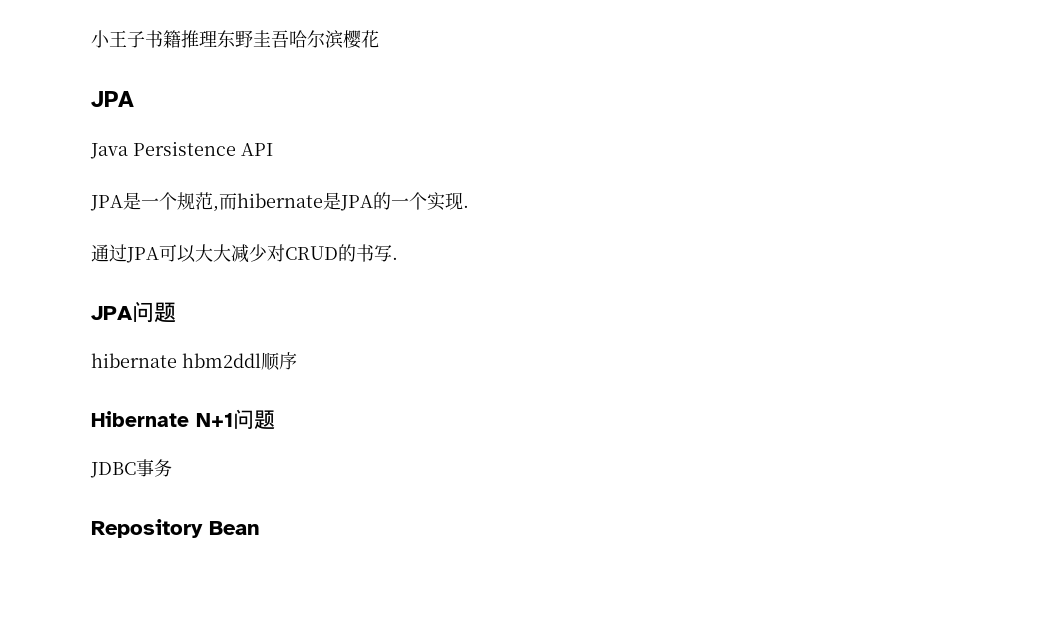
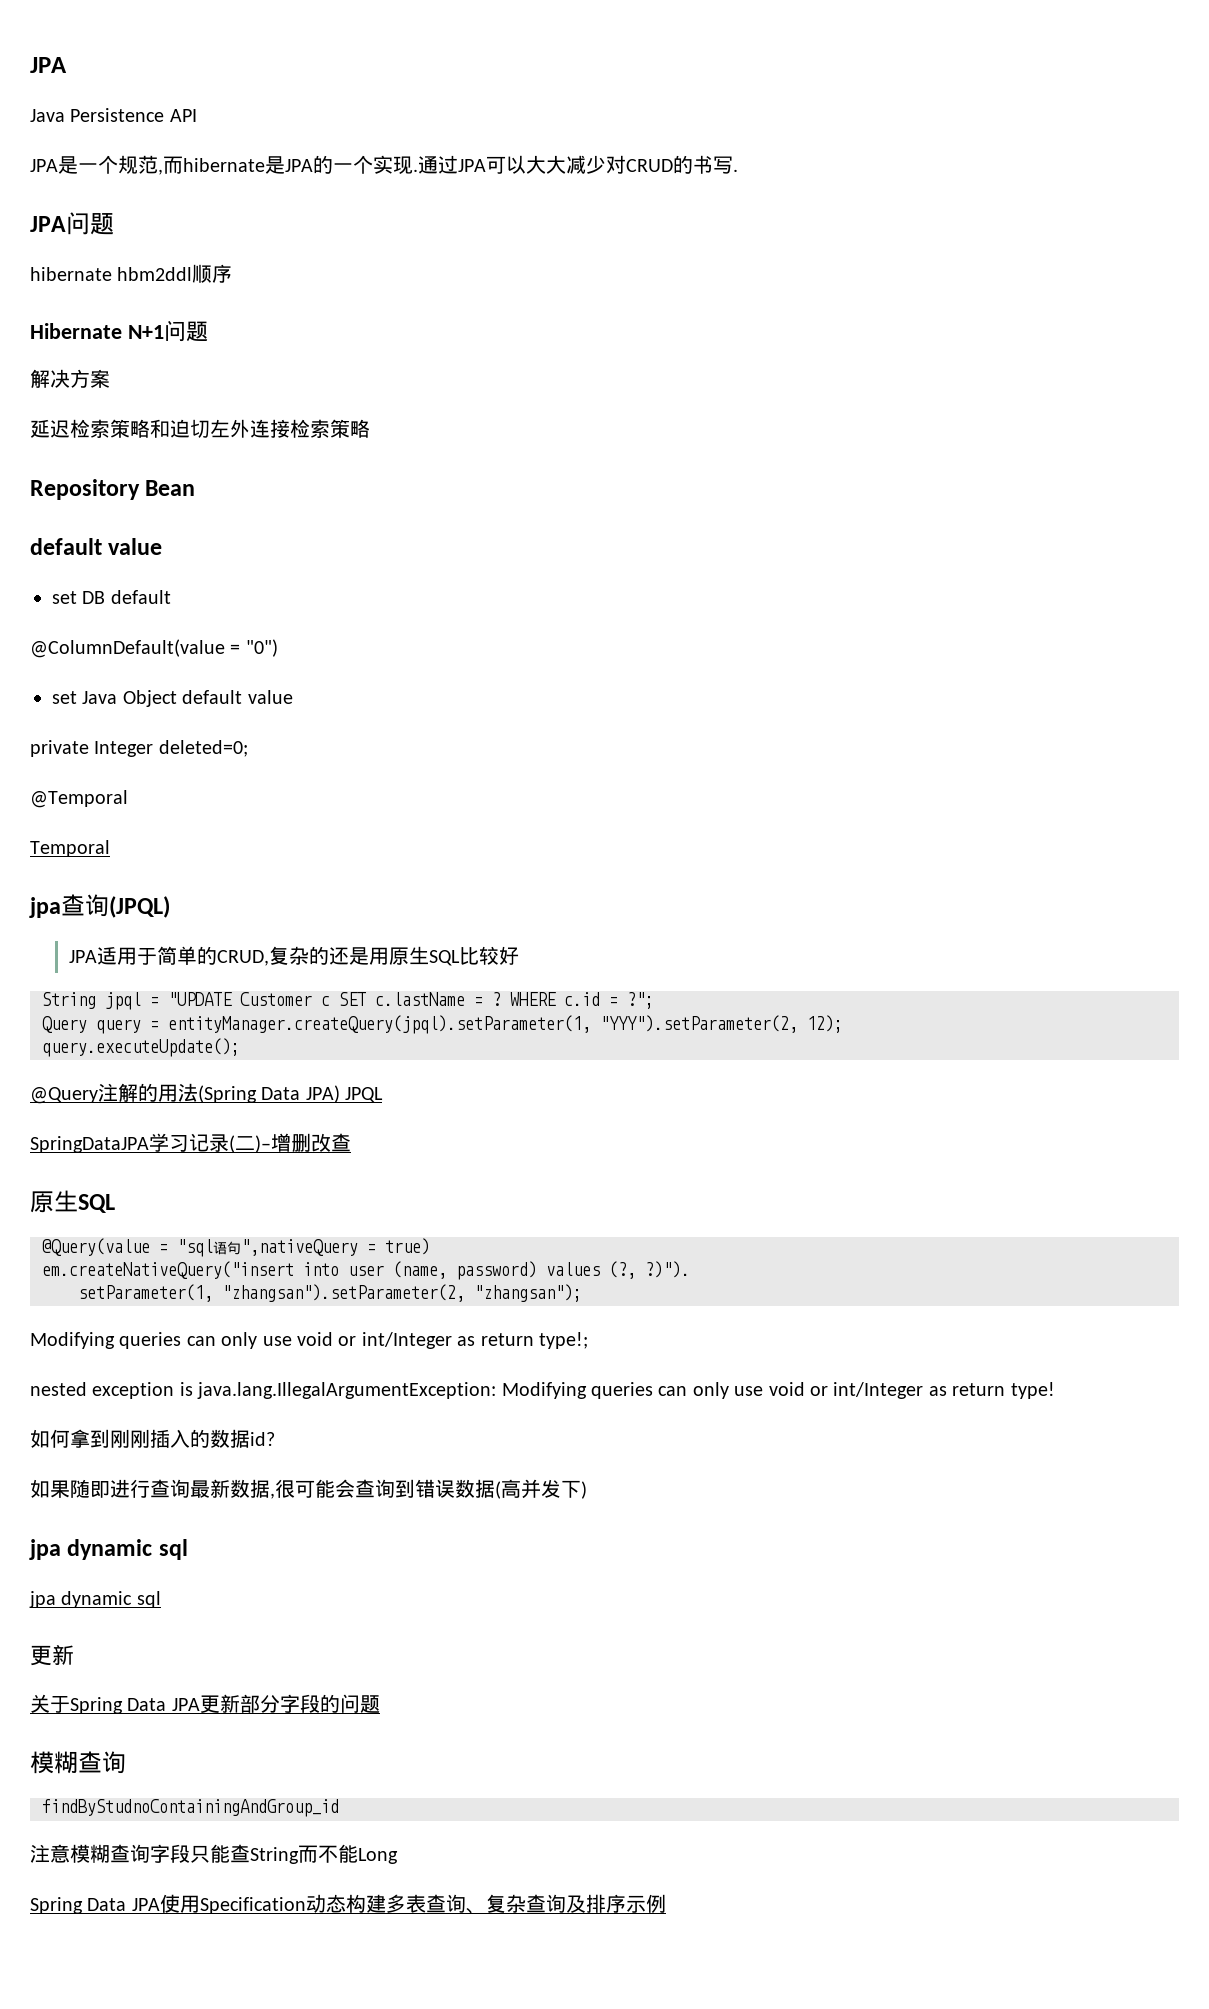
- 小王子书籍推理东野圭吾哈尔滨樱花
- JPA是一个规范,而hibernate是JPA的一个实现.
- 通过JPA可以大大减少对CRUD的书写.
+ JPA是一个规范,而hibernate是JPA的一个实现.通过JPA可以大大减少对CRUD的书写.
- JDBC事务
+ 解决方案
+ 延迟检索策略和迫切左外连接检索策略
  Repository Bean
+ default value
+ set DB default
+ @ColumnDefault(value = "0")
+ set Java Object default value
+ private Integer deleted=0;
+ @Temporal
+ Temporal
+ jpa查询(JPQL)
+ JPA适用于简单的CRUD,复杂的还是用原生SQL比较好
+ String jpql = "UPDATE Customer c SET c.lastName = ? WHERE c.id = ?";
+ Query query = entityManager.createQuery(jpql).setParameter(1, "YYY").setParameter(2, 12);
+ query.executeUpdate();
+ @Query注解的用法(Spring Data JPA) JPQL
+ SpringDataJPA学习记录(二)–增删改查
+ 原生SQL
+ @Query(value = "sql语句",nativeQuery = true)
+ em.createNativeQuery("insert into user (name, password) values (?, ?)").
+ setParameter(1, "zhangsan").setParameter(2, "zhangsan");
+ Modifying queries can only use void or int/Integer as return type!;
+ nested exception is java.lang.IllegalArgumentException: Modifying queries can only use void or int/Integer as return type!
+ 如何拿到刚刚插入的数据id?
+ 如果随即进行查询最新数据,很可能会查询到错误数据(高并发下)
+ jpa dynamic sql
+ jpa dynamic sql
+ 更新
+ 关于Spring Data JPA更新部分字段的问题
+ 模糊查询
+ findByStudnoContainingAndGroup_id
+ 注意模糊查询字段只能查String而不能Long
+ Spring Data JPA使用Specification动态构建多表查询、复杂查询及排序示例

